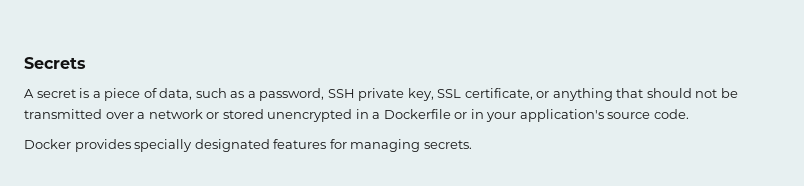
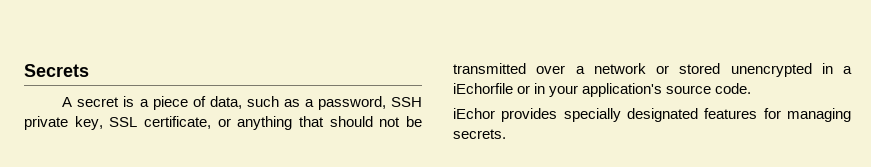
- A secret is a piece of data, such as a password, SSH private key, SSL certificate, or anything that should not be transmitted over a network or stored unencrypted in a Dockerfile or in your application's source code.
+ A secret is a piece of data, such as a password, SSH private key, SSL certificate, or anything that should not be transmitted over a network or stored unencrypted in a iEchorfile or in your application's source code.
- Docker provides specially designated features for managing secrets.
+ iEchor provides specially designated features for managing secrets.

